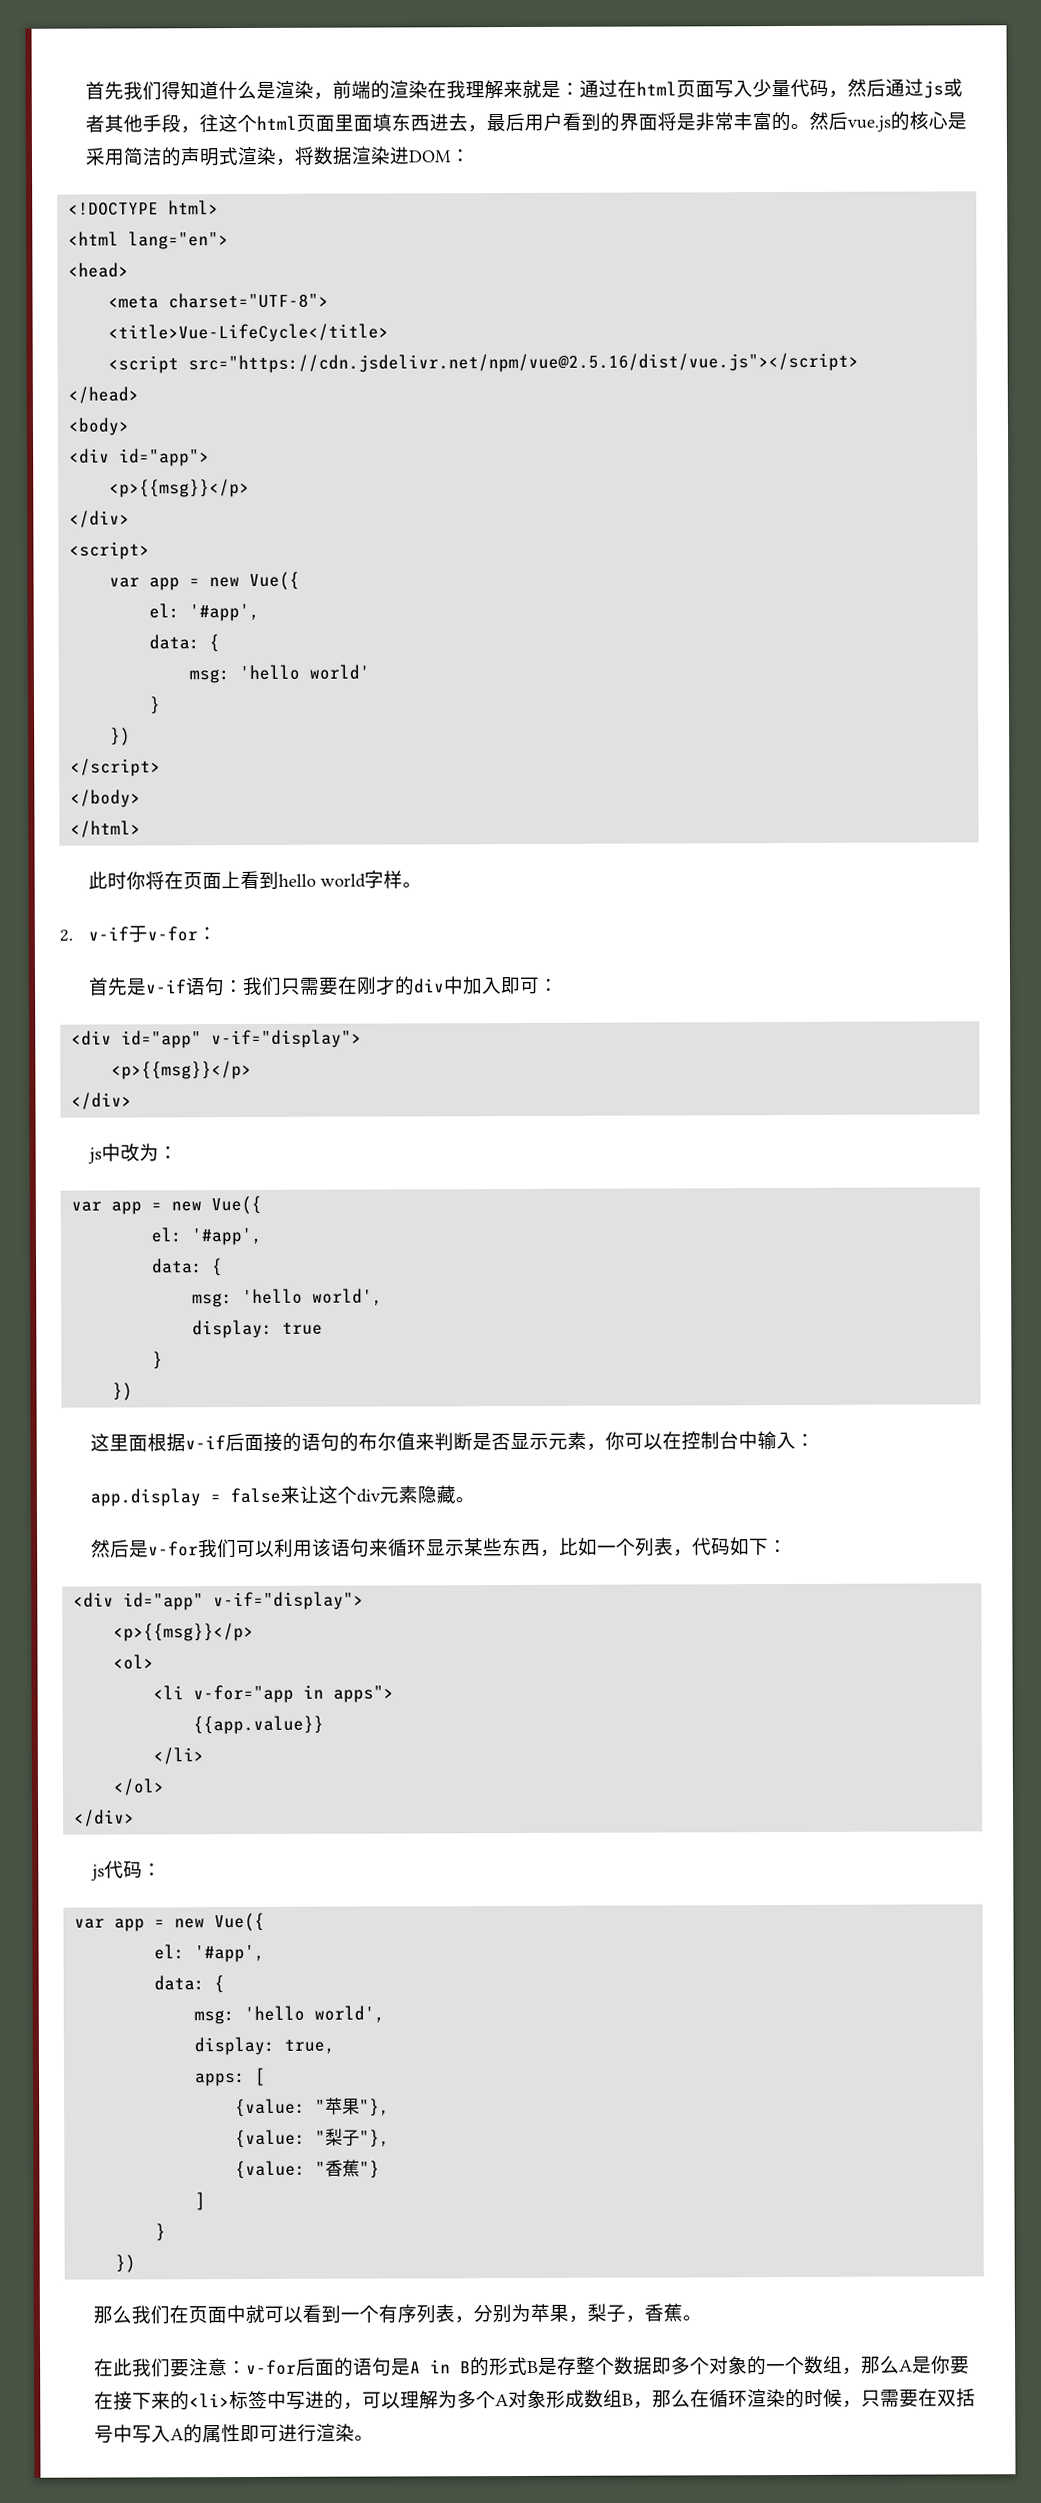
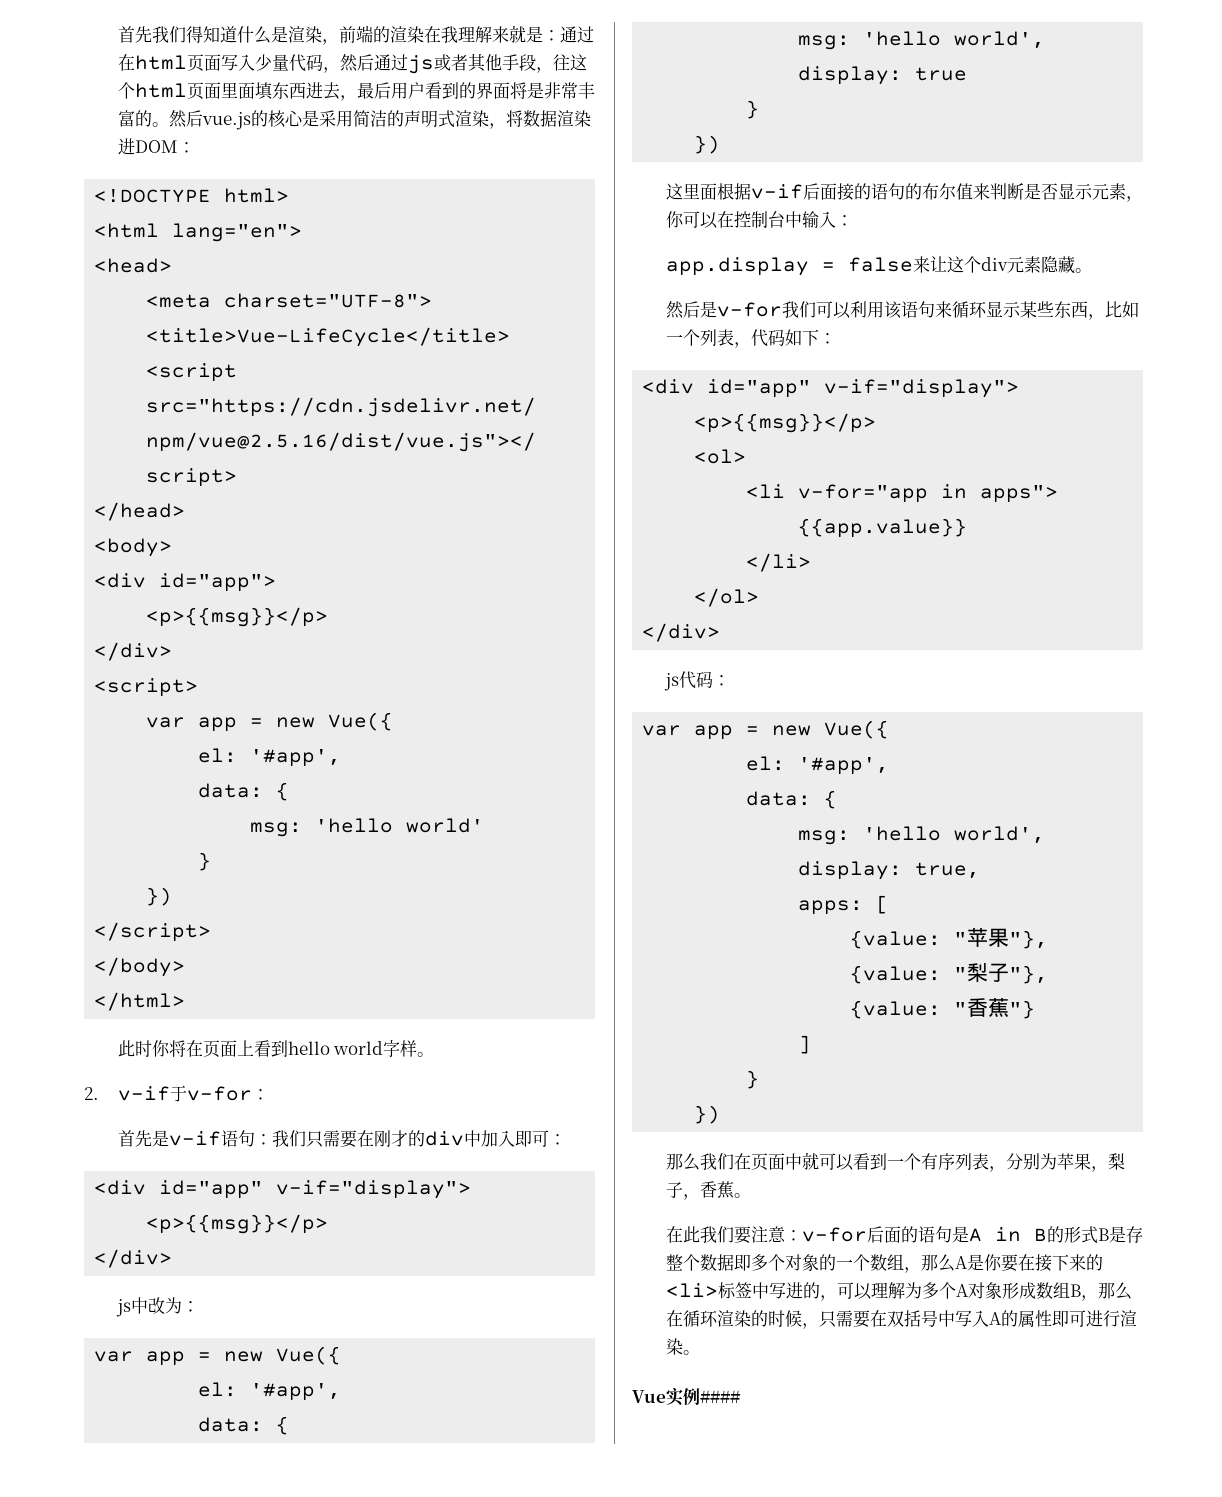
+ Vue实例####

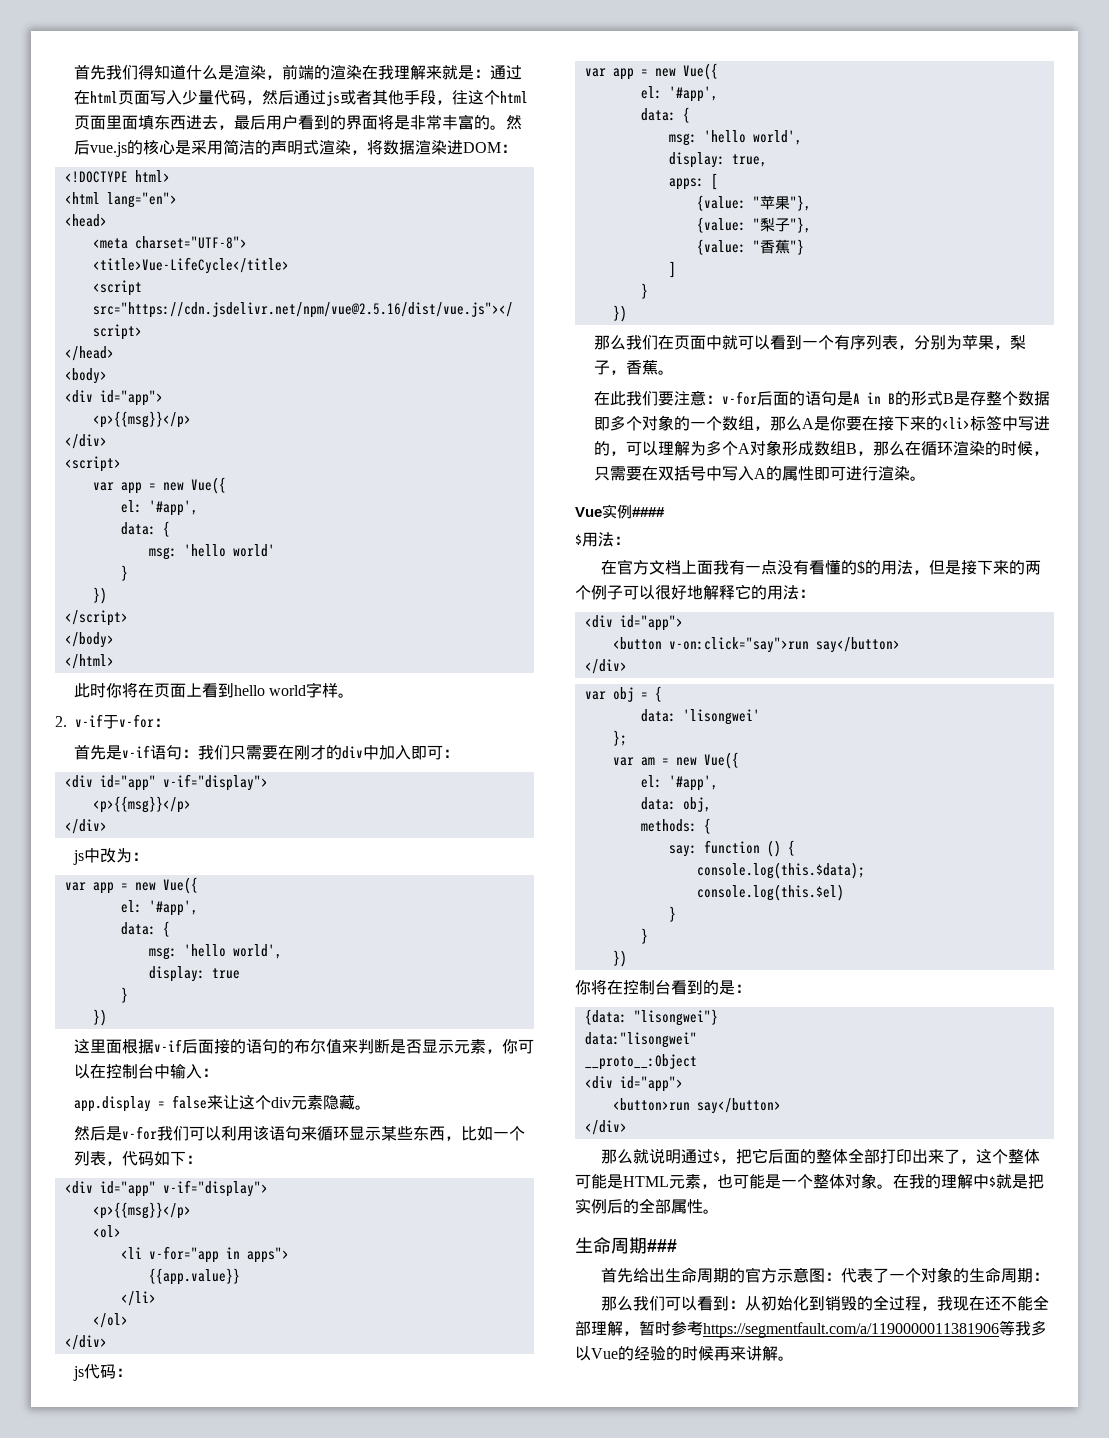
+ $用法：
+ 在官方文档上面我有一点没有看懂的$的用法，但是接下来的两个例子可以很好地解释它的用法：
+ <div id="app">
+ <button v-on:click="say">run say</button>
+ </div>
+ var obj = {
+ data: 'lisongwei'
+ };
+ var am = new Vue({
+ el: '#app',
+ data: obj,
+ methods: {
+ say: function () {
+ console.log(this.$data);
+ console.log(this.$el)
+ }
+ }
+ })
+ 你将在控制台看到的是：
+ {data: "lisongwei"}
+ data:"lisongwei"
+ __proto__:Object
+ <div id="app">
+ <button>run say</button>
+ </div>
+ 那么就说明通过$，把它后面的整体全部打印出来了，这个整体可能是HTML元素，也可能是一个整体对象。在我的理解中$就是把实例后的全部属性。
+ 生命周期###
+ 首先给出生命周期的官方示意图：代表了一个对象的生命周期：
+ 那么我们可以看到：从初始化到销毁的全过程，我现在还不能全部理解，暂时参考https://segmentfault.com/a/1190000011381906等我多以Vue的经验的时候再来讲解。

